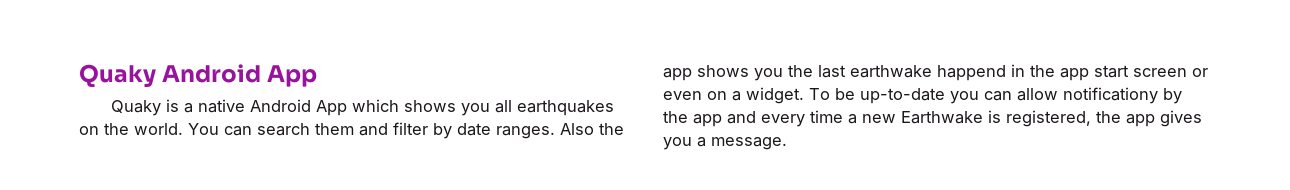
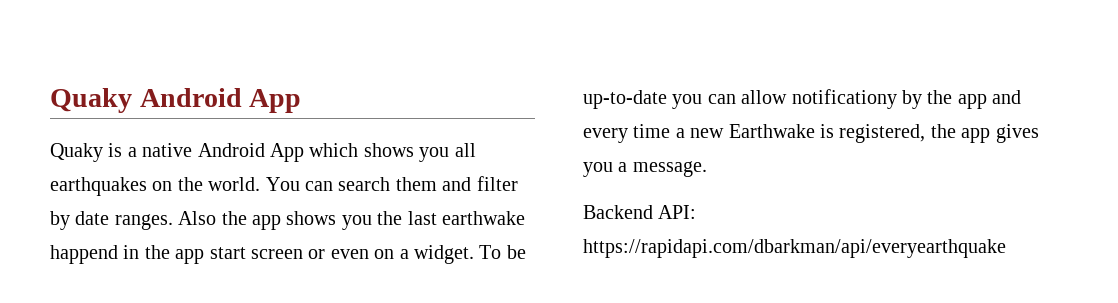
+ Backend API: https://rapidapi.com/dbarkman/api/everyearthquake

